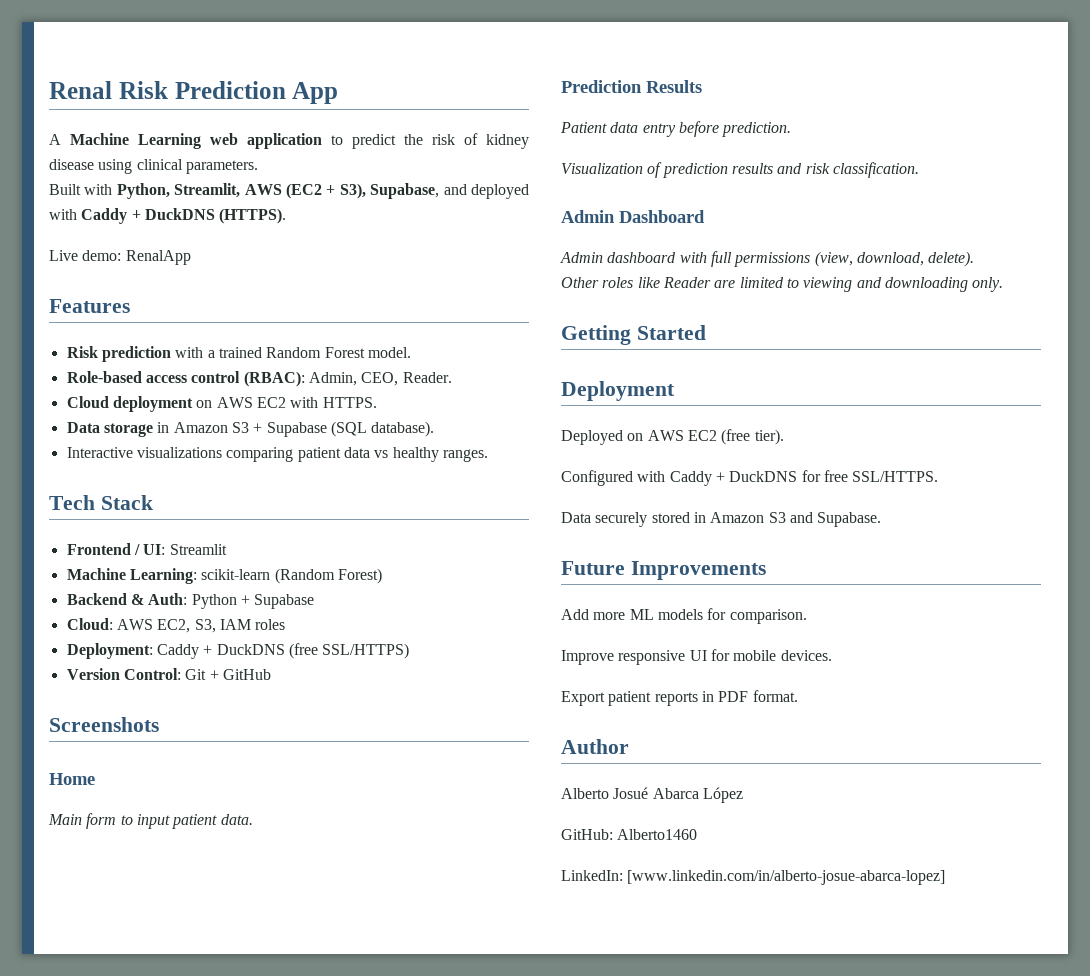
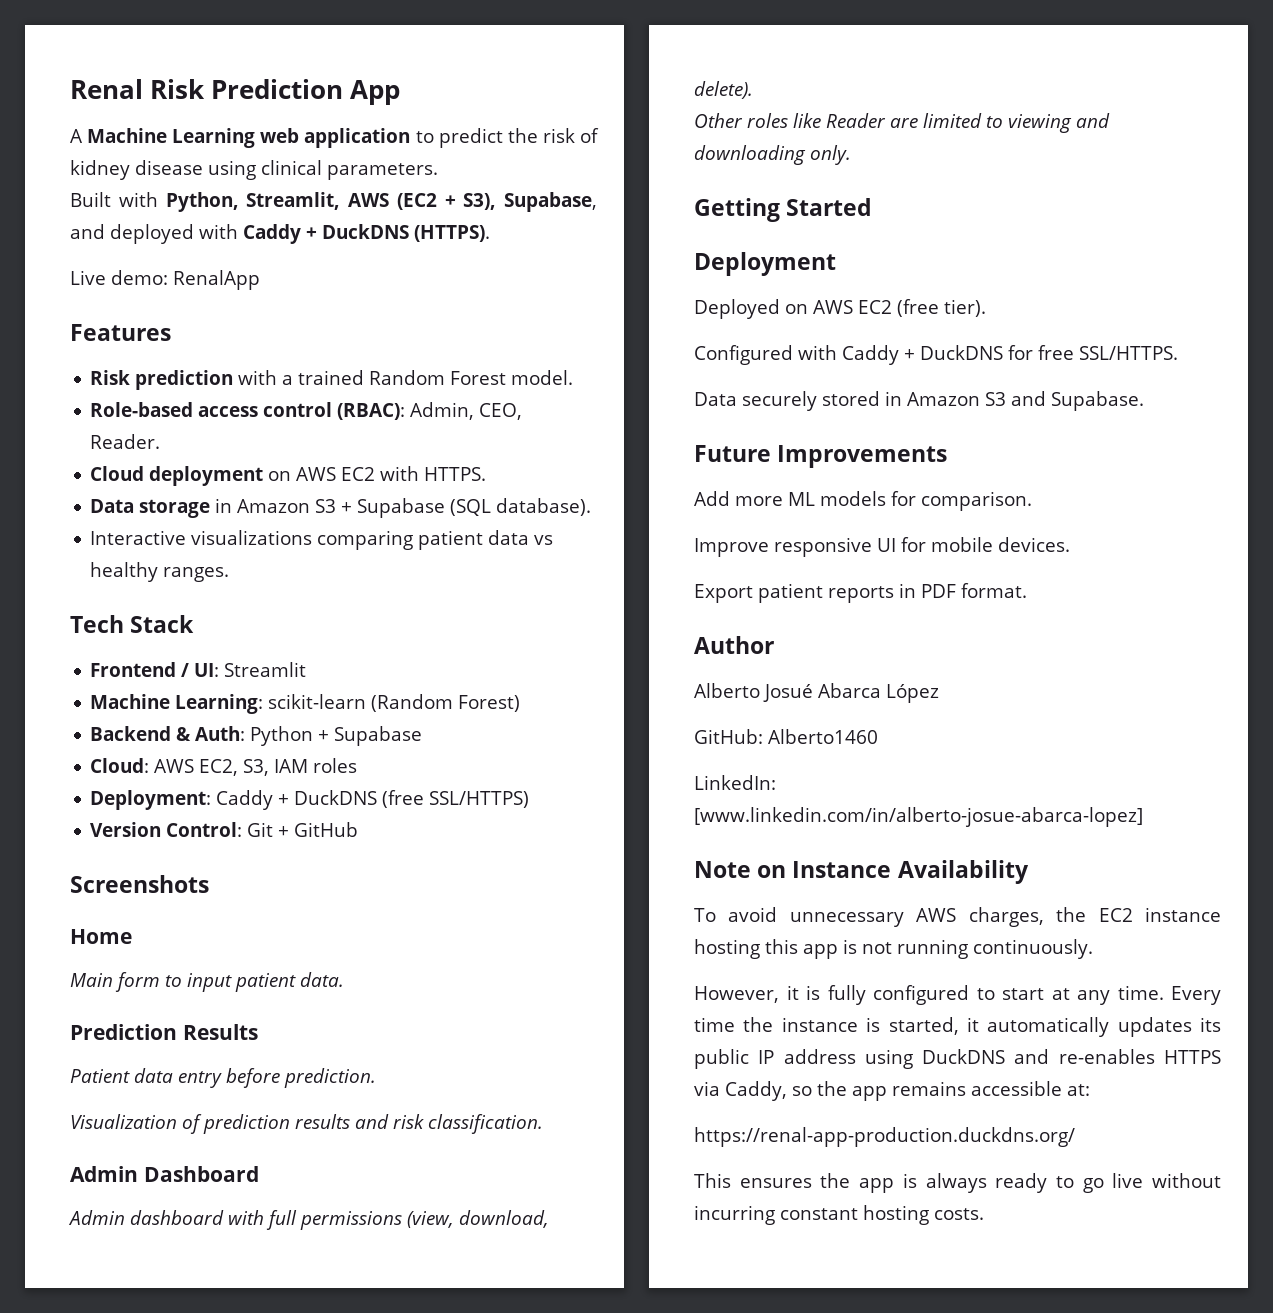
+ Note on Instance Availability
+ To avoid unnecessary AWS charges, the EC2 instance hosting this app is not running continuously.
+ However, it is fully configured to start at any time. Every time the instance is started, it automatically updates its public IP address using DuckDNS and re-enables HTTPS via Caddy, so the app remains accessible at:
+ https://renal-app-production.duckdns.org/
+ This ensures the app is always ready to go live without incurring constant hosting costs.

